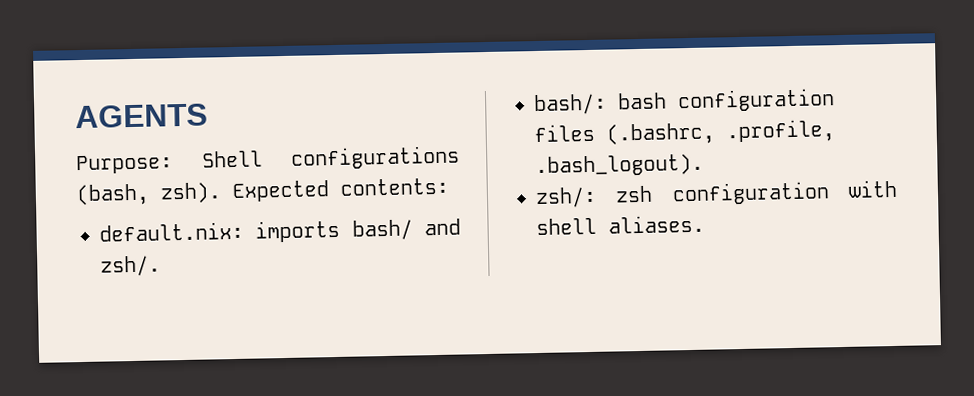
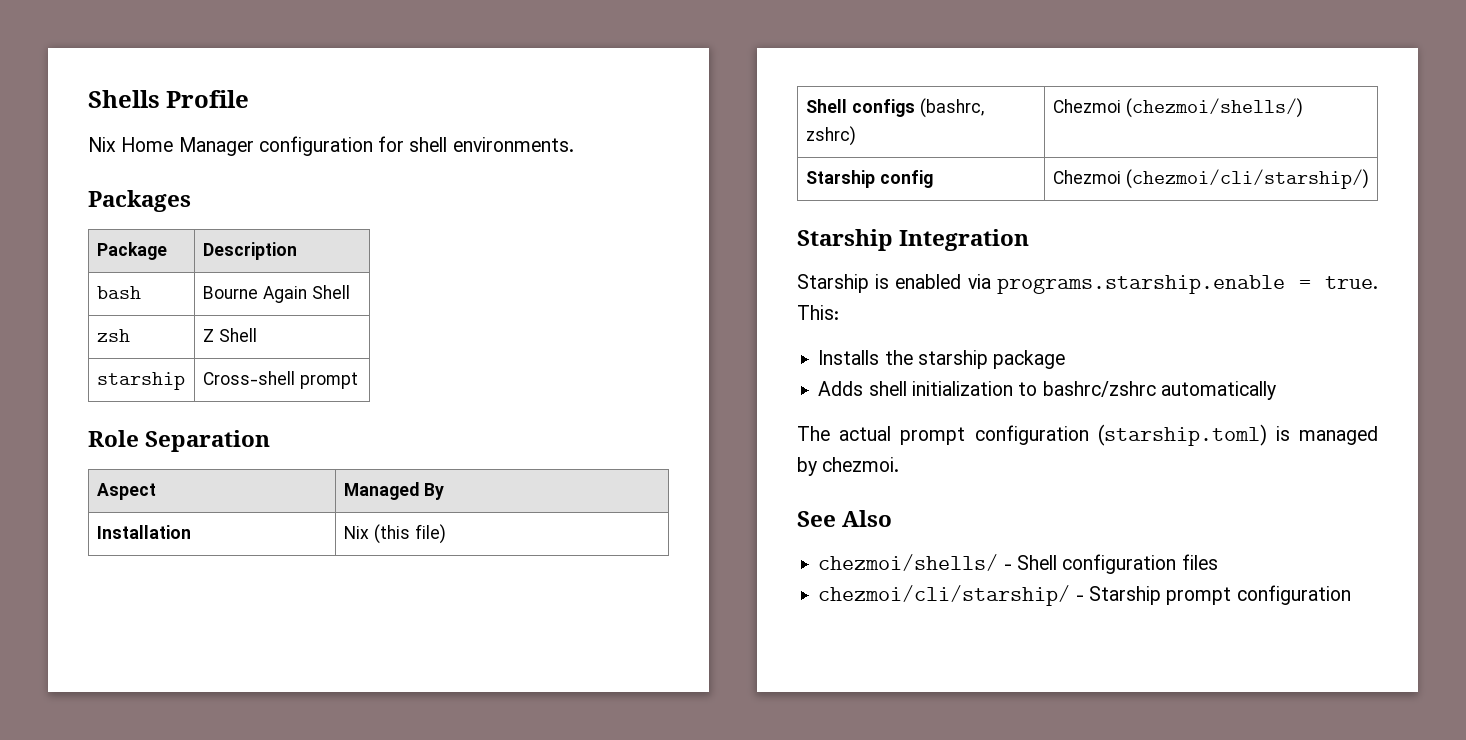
- AGENTS
- Purpose: Shell configurations (bash, zsh). Expected contents:
- default.nix: imports bash/ and zsh/.
- bash/: bash configuration files (.bashrc, .profile, .bash_logout).
- zsh/: zsh configuration with shell aliases.
+ Shells Profile
+ Nix Home Manager configuration for shell environments.
+ Packages
+ Package | Description
+ bash | Bourne Again Shell
+ zsh | Z Shell
+ starship | Cross-shell prompt
+ Role Separation
+ Aspect | Managed By
+ Installation | Nix (this file)
+ Shell configs (bashrc, zshrc) | Chezmoi (chezmoi/shells/)
+ Starship config | Chezmoi (chezmoi/cli/starship/)
+ Starship Integration
+ Starship is enabled via programs.starship.enable = true. This:
+ Installs the starship package
+ Adds shell initialization to bashrc/zshrc automatically
+ The actual prompt configuration (starship.toml) is managed by chezmoi.
+ See Also
+ chezmoi/shells/ - Shell configuration files
+ chezmoi/cli/starship/ - Starship prompt configuration

